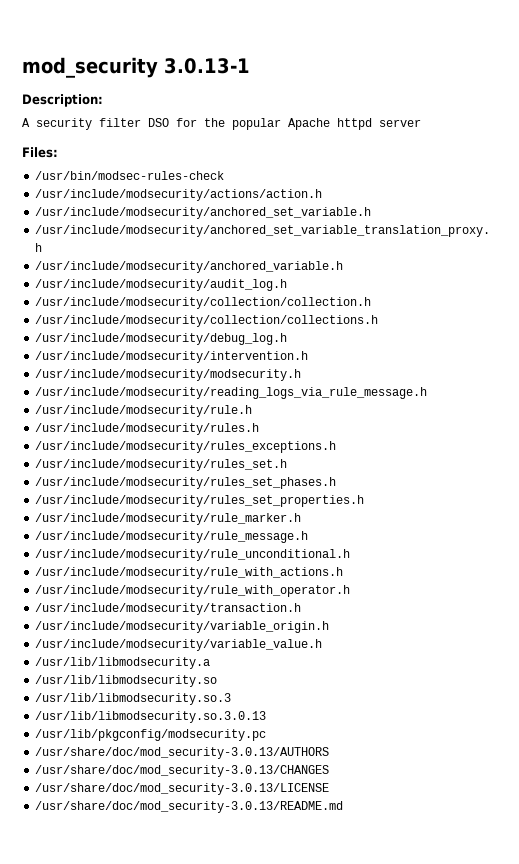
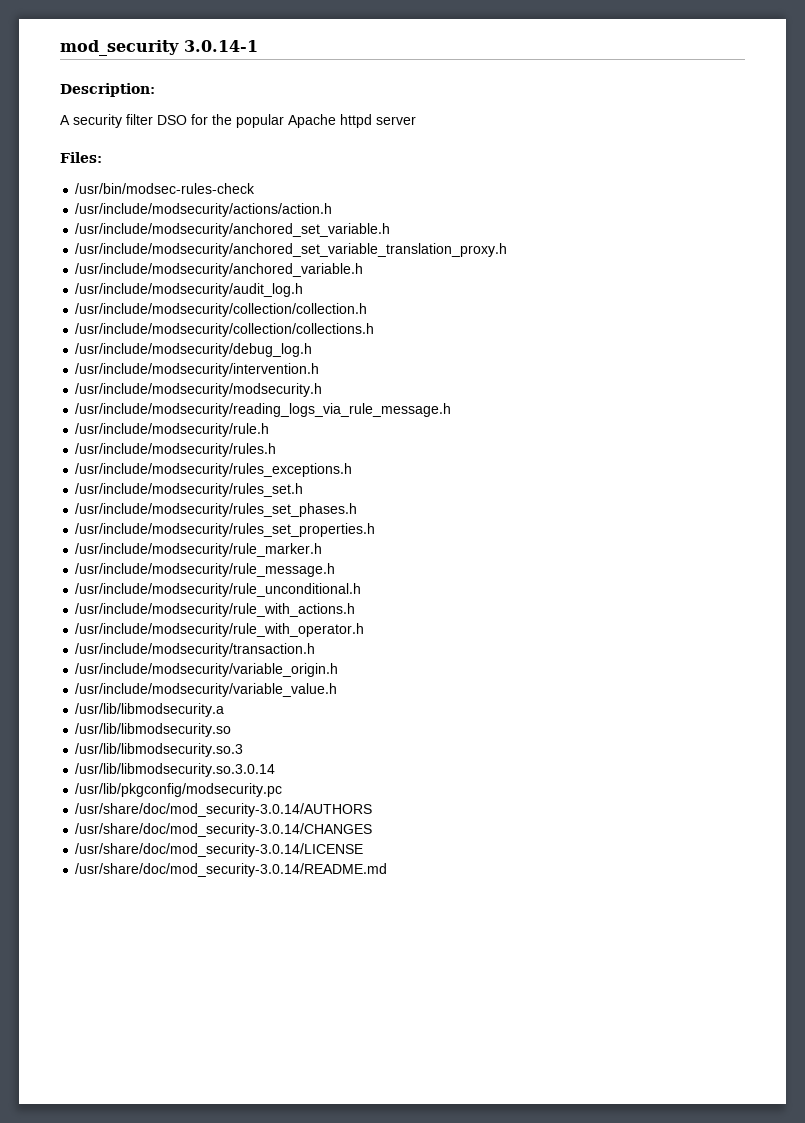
- mod_security 3.0.13-1
+ mod_security 3.0.14-1
- /usr/lib/libmodsecurity.so.3.0.13
+ /usr/lib/libmodsecurity.so.3.0.14
- /usr/share/doc/mod_security-3.0.13/AUTHORS
- /usr/share/doc/mod_security-3.0.13/CHANGES
- /usr/share/doc/mod_security-3.0.13/LICENSE
- /usr/share/doc/mod_security-3.0.13/README.md
+ /usr/share/doc/mod_security-3.0.14/AUTHORS
+ /usr/share/doc/mod_security-3.0.14/CHANGES
+ /usr/share/doc/mod_security-3.0.14/LICENSE
+ /usr/share/doc/mod_security-3.0.14/README.md

